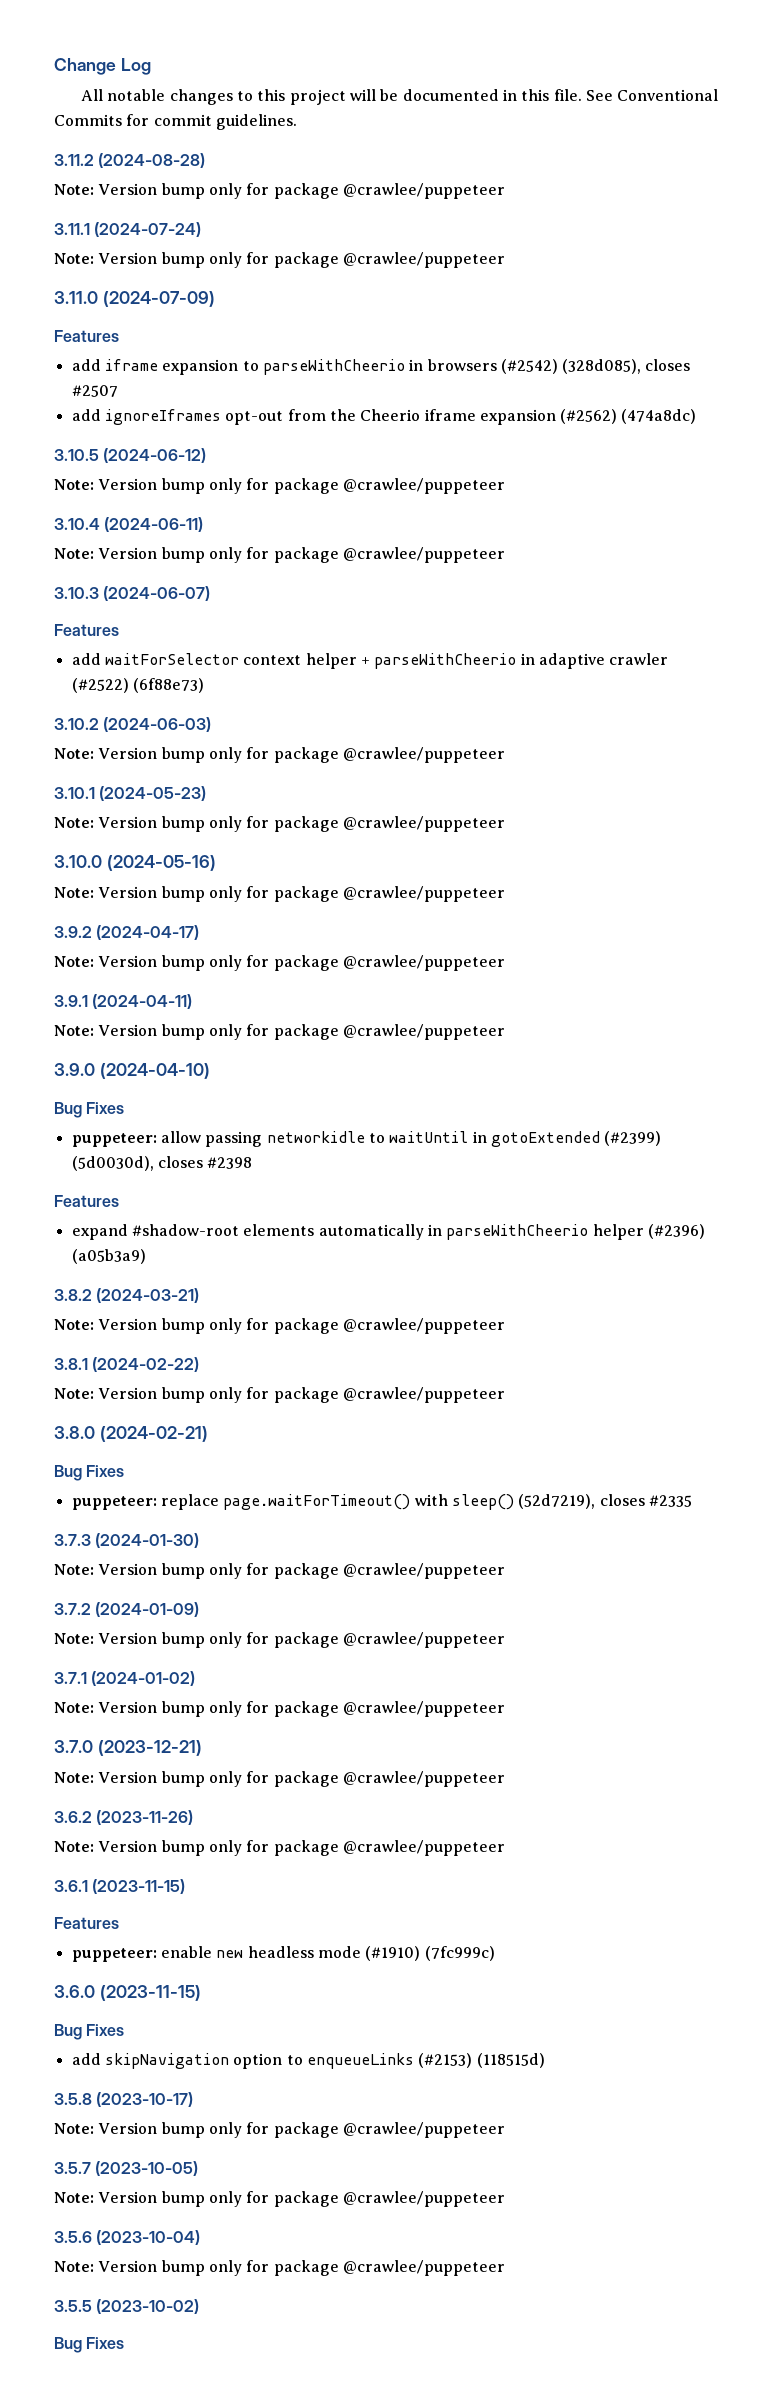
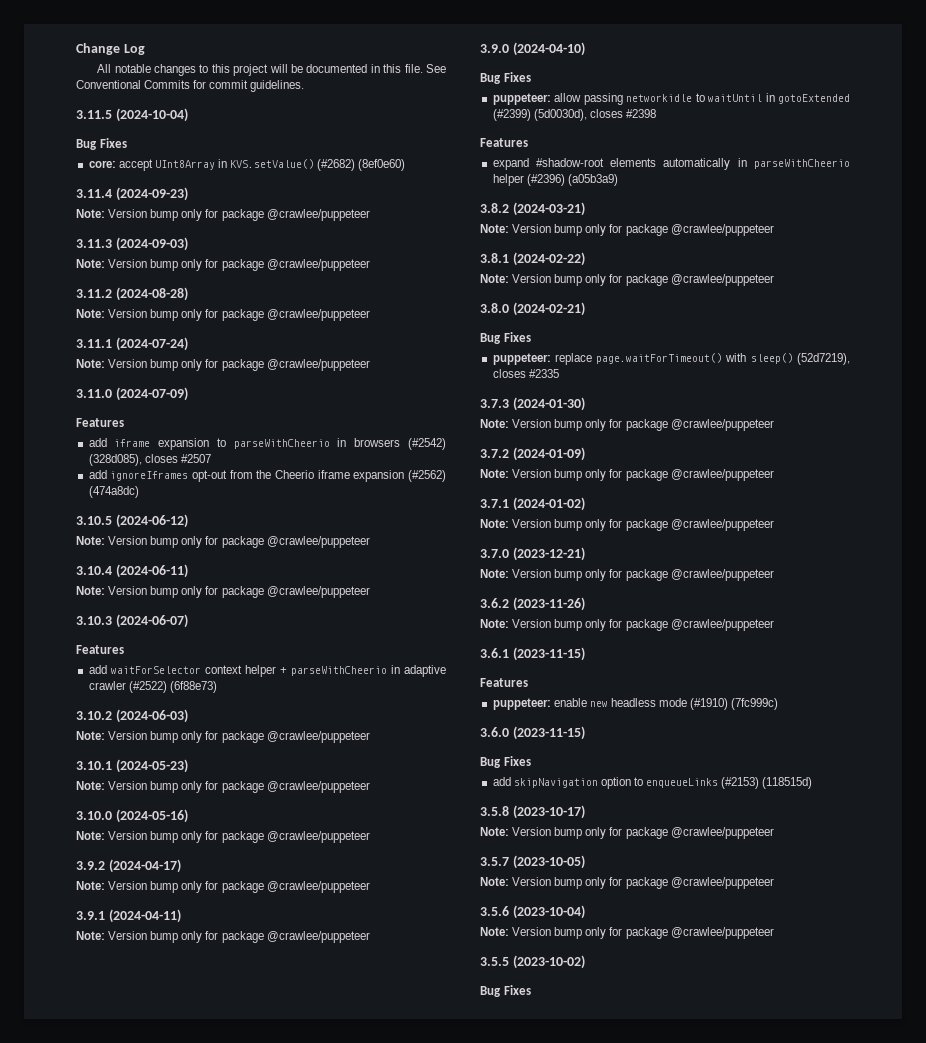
+ 3.11.5 (2024-10-04)
+ Bug Fixes
+ core: accept UInt8Array in KVS.setValue() (#2682) (8ef0e60)
+ 3.11.4 (2024-09-23)
+ Note: Version bump only for package @crawlee/puppeteer
+ 3.11.3 (2024-09-03)
+ Note: Version bump only for package @crawlee/puppeteer

